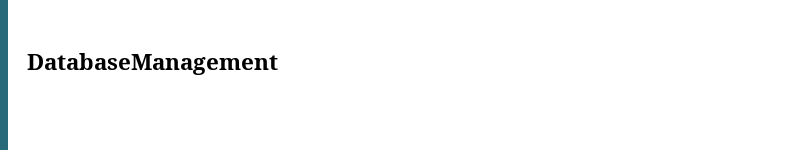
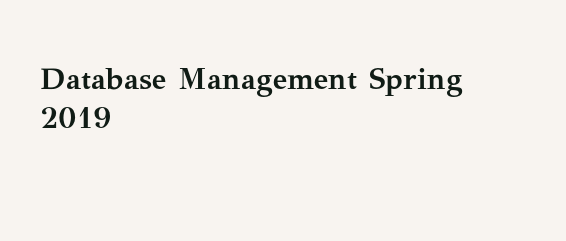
- DatabaseManagement
+ Database Management Spring 2019

